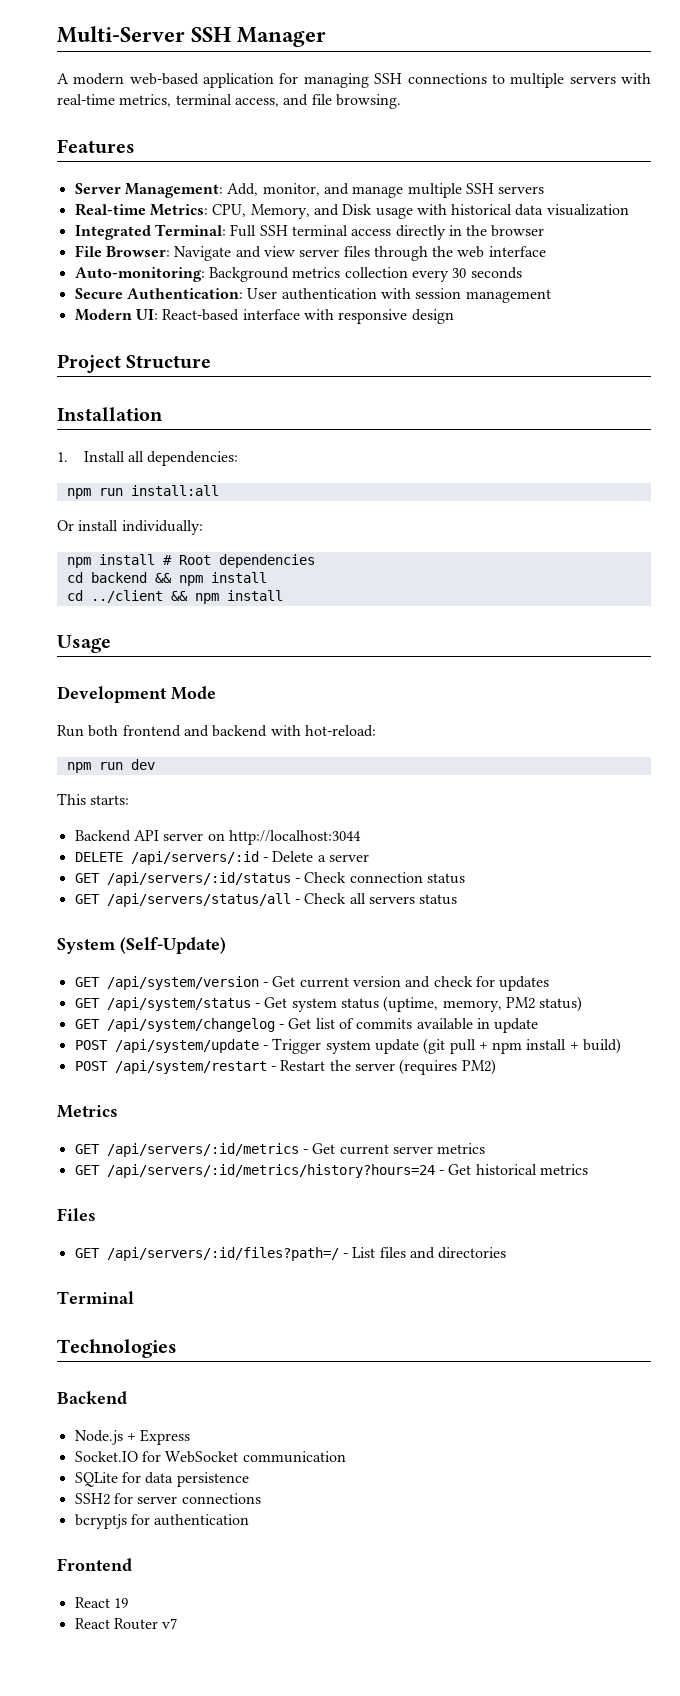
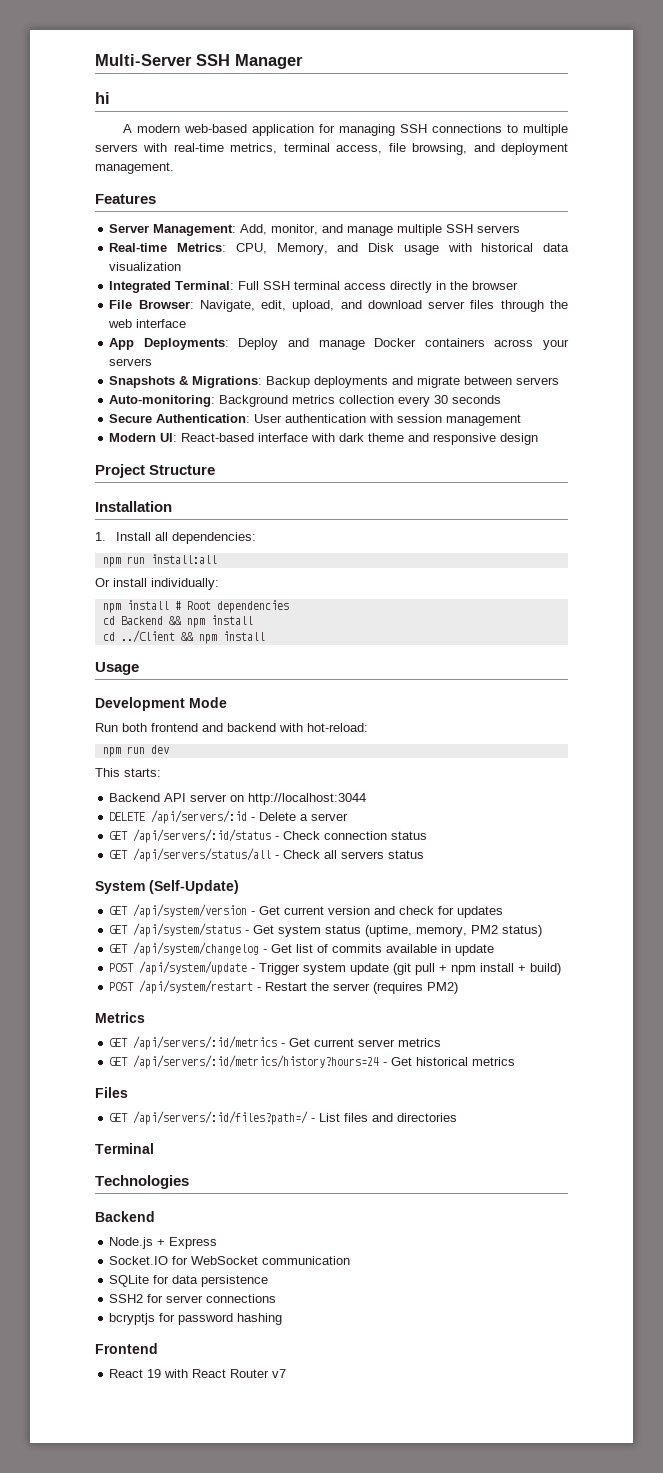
+ hi
- A modern web-based application for managing SSH connections to multiple servers with real-time metrics, terminal access, and file browsing.
+ A modern web-based application for managing SSH connections to multiple servers with real-time metrics, terminal access, file browsing, and deployment management.
- File Browser: Navigate and view server files through the web interface
+ File Browser: Navigate, edit, upload, and download server files through the web interface
+ App Deployments: Deploy and manage Docker containers across your servers
+ Snapshots & Migrations: Backup deployments and migrate between servers
- Modern UI: React-based interface with responsive design
+ Modern UI: React-based interface with dark theme and responsive design
- cd backend && npm install
+ cd Backend && npm install
- cd ../client && npm install
+ cd ../Client && npm install
- bcryptjs for authentication
+ bcryptjs for password hashing
- React 19
- React Router v7
+ React 19 with React Router v7

